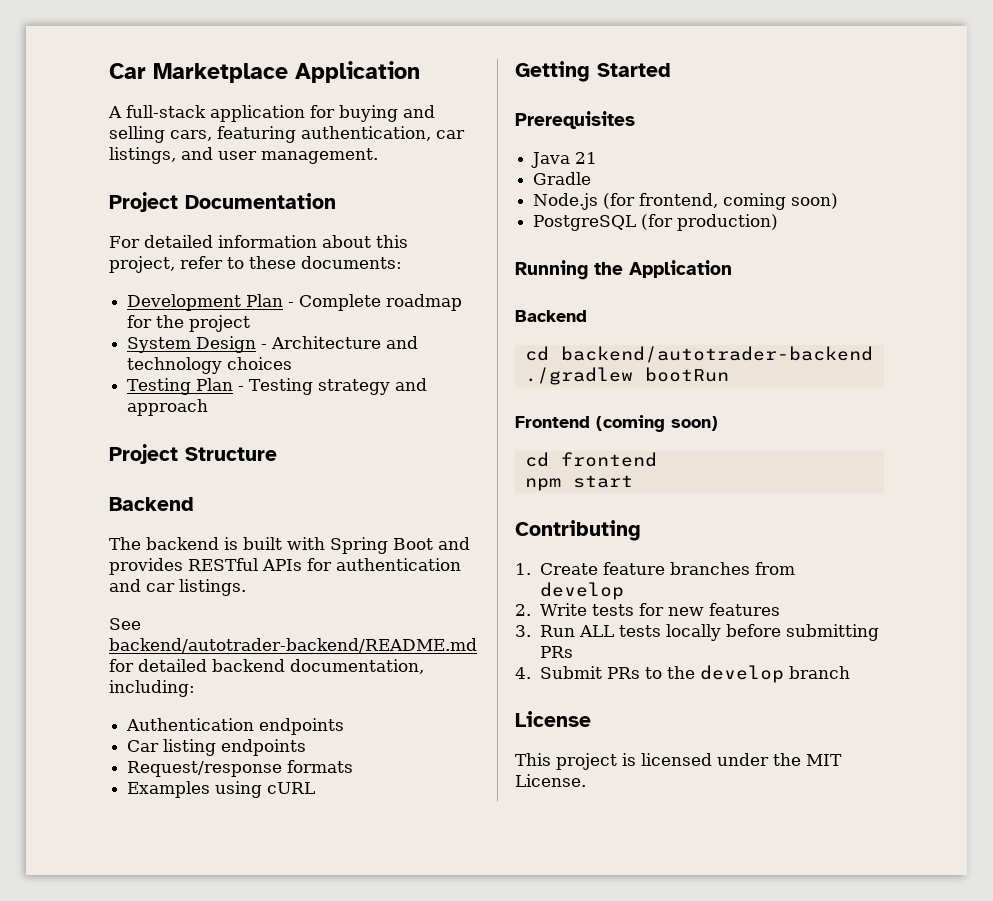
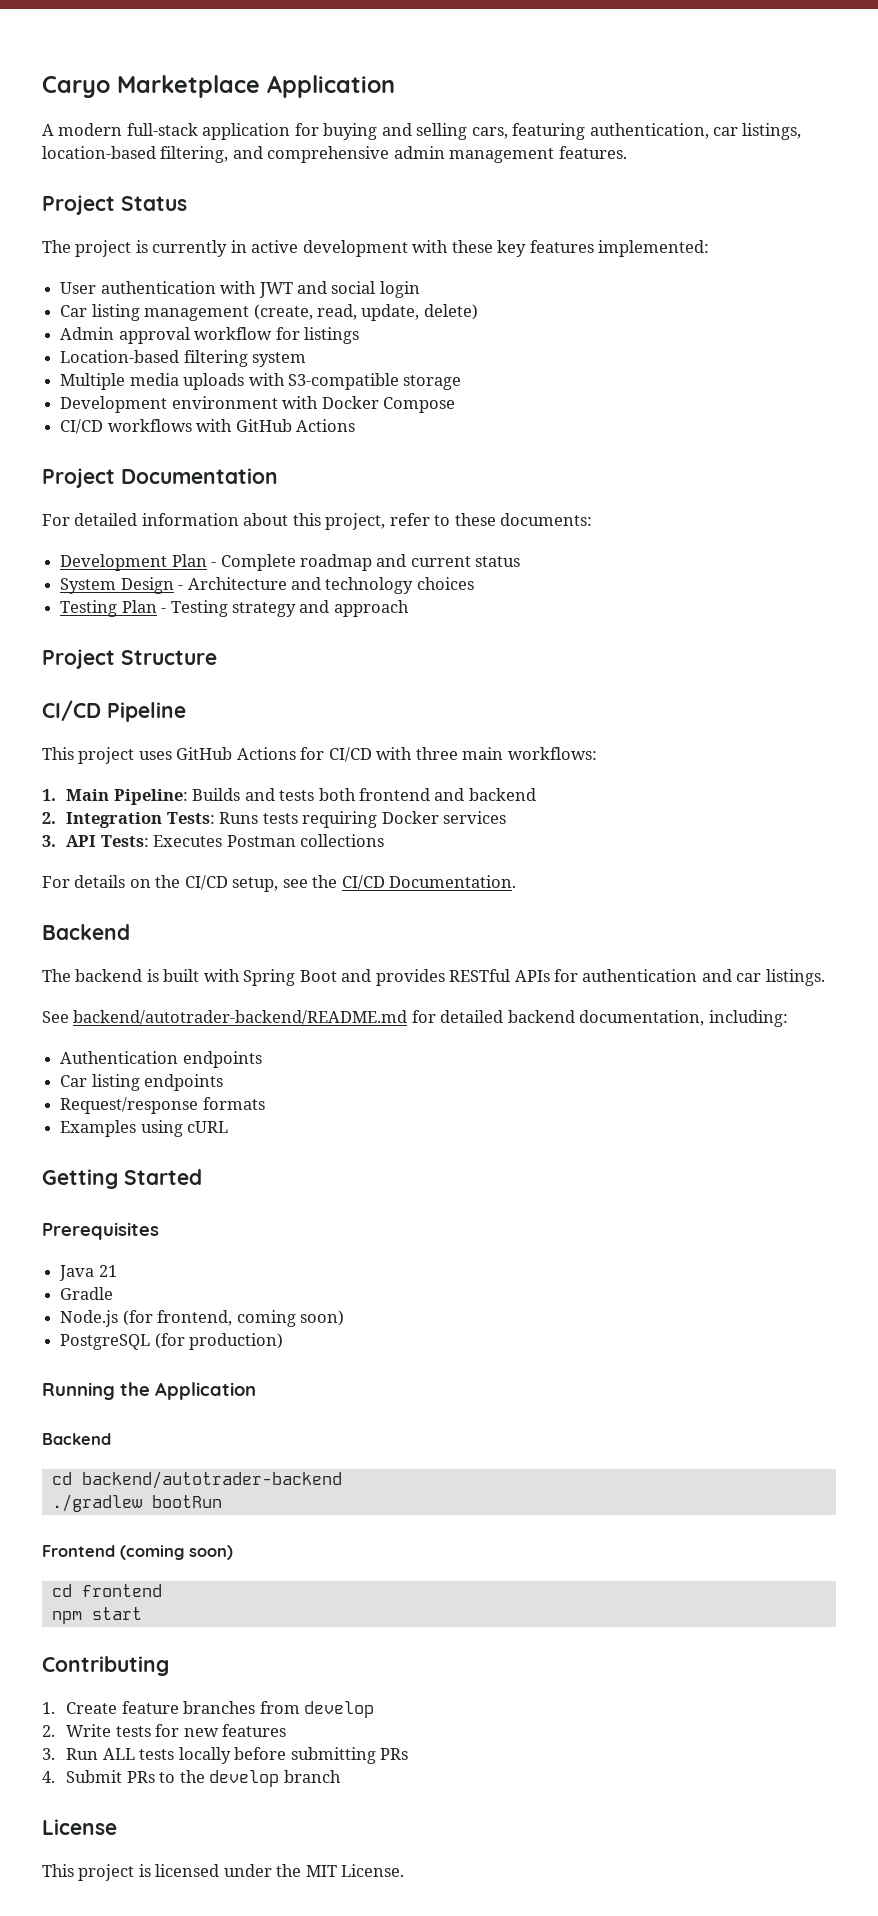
- Car Marketplace Application
+ Caryo Marketplace Application
- A full-stack application for buying and selling cars, featuring authentication, car listings, and user management.
+ A modern full-stack application for buying and selling cars, featuring authentication, car listings, location-based filtering, and comprehensive admin management features.
+ Project Status
+ The project is currently in active development with these key features implemented:
+ User authentication with JWT and social login
+ Car listing management (create, read, update, delete)
+ Admin approval workflow for listings
+ Location-based filtering system
+ Multiple media uploads with S3-compatible storage
+ Development environment with Docker Compose
+ CI/CD workflows with GitHub Actions
- Development Plan - Complete roadmap for the project
+ Development Plan - Complete roadmap and current status
+ CI/CD Pipeline
+ This project uses GitHub Actions for CI/CD with three main workflows:
+ 1. Main Pipeline: Builds and tests both frontend and backend
+ 2. Integration Tests: Runs tests requiring Docker services
+ 3. API Tests: Executes Postman collections
+ For details on the CI/CD setup, see the CI/CD Documentation.

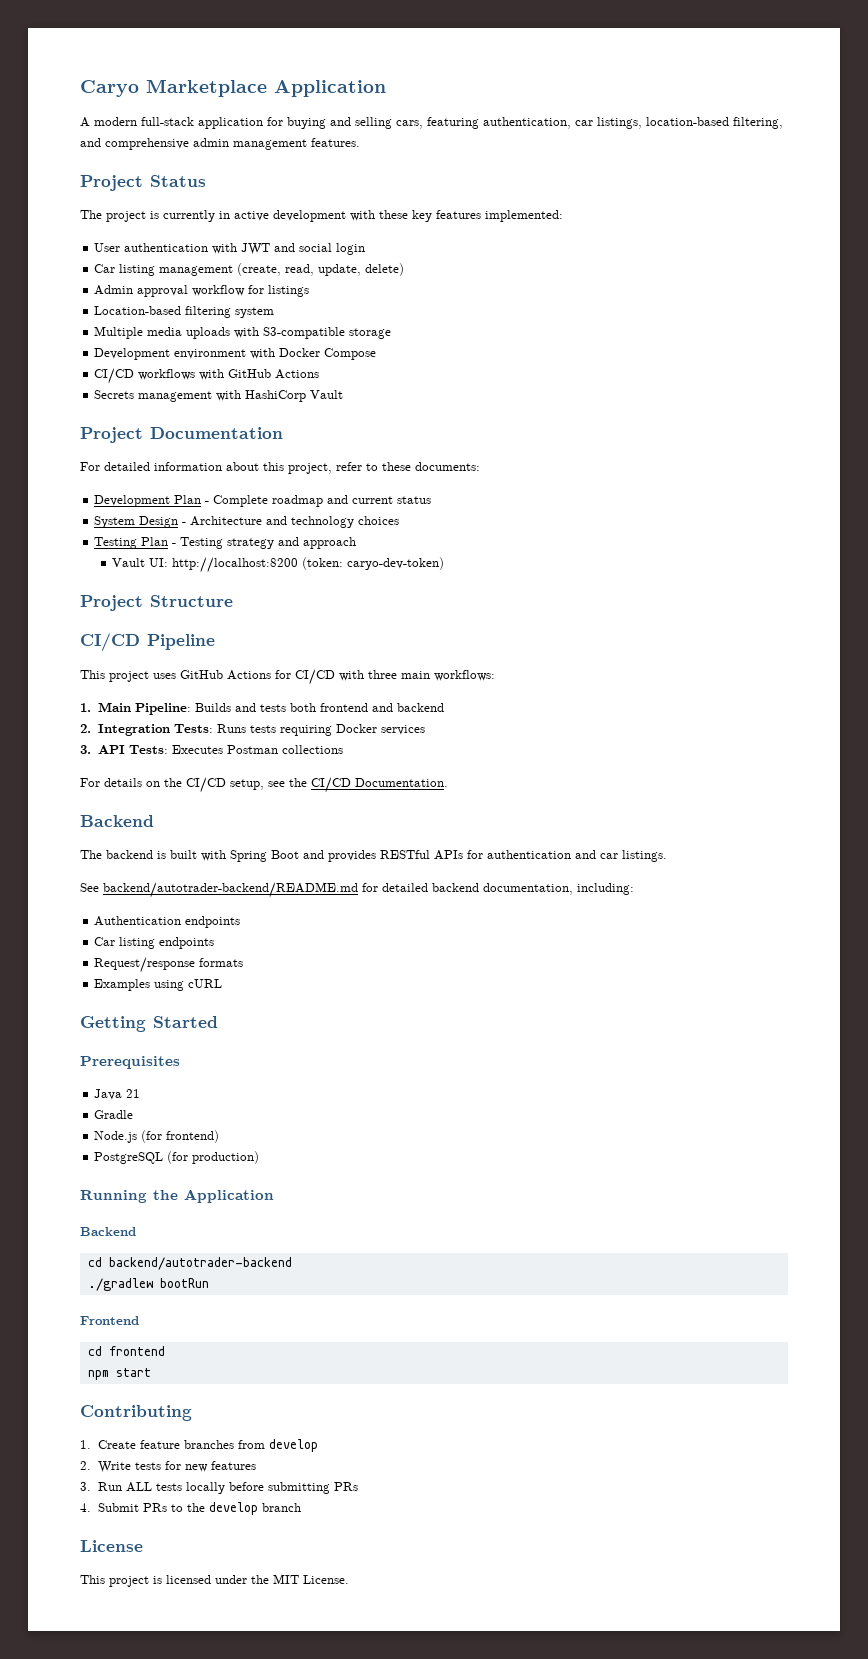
+ Secrets management with HashiCorp Vault
+ Vault UI: http://localhost:8200 (token: caryo-dev-token)
- Node.js (for frontend, coming soon)
+ Node.js (for frontend)
- Frontend (coming soon)
+ Frontend

